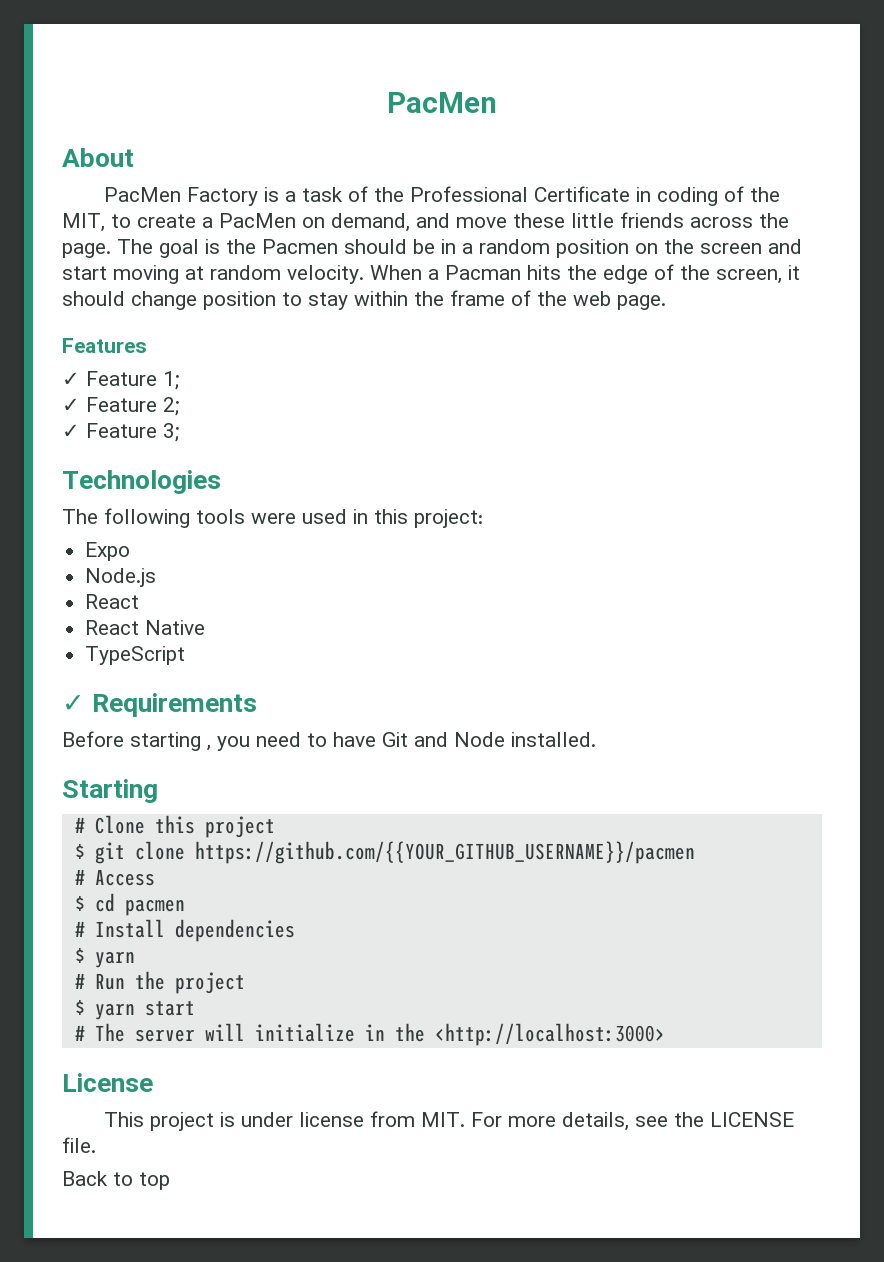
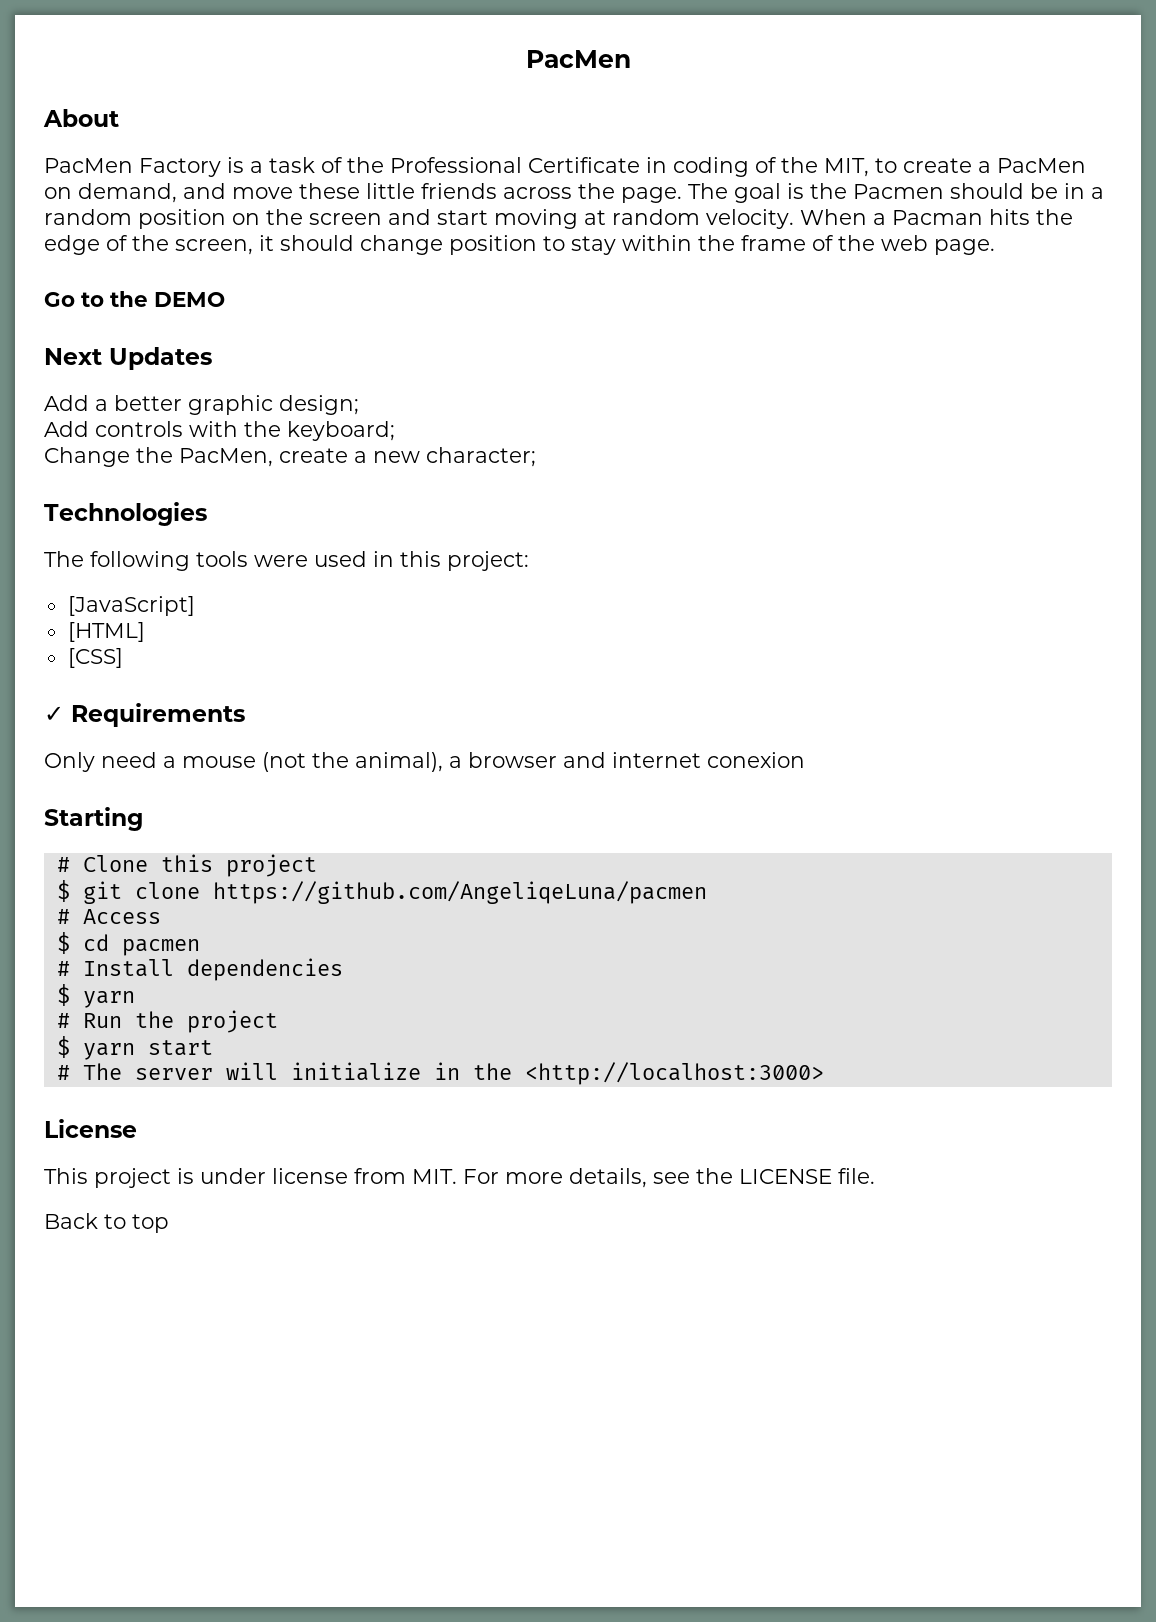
- Features
- ✓ Feature 1;
- ✓ Feature 2;
- ✓ Feature 3;
+ Go to the DEMO
+ Next Updates
+ Add a better graphic design;
+ Add controls with the keyboard;
+ Change the PacMen, create a new character;
- Expo
- Node.js
- React
- React Native
- TypeScript
+ [JavaScript]
+ [HTML]
+ [CSS]
  ✓ Requirements
- Before starting , you need to have Git and Node installed.
+ Only need a mouse (not the animal), a browser and internet conexion
- $ git clone https://github.com/{{YOUR_GITHUB_USERNAME}}/pacmen
+ $ git clone https://github.com/AngeliqeLuna/pacmen

